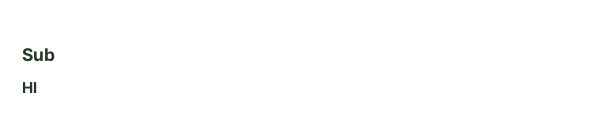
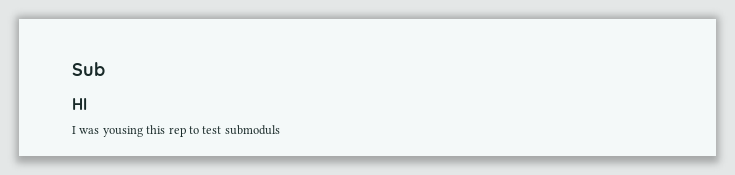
+ I was yousing this rep to test submoduls

